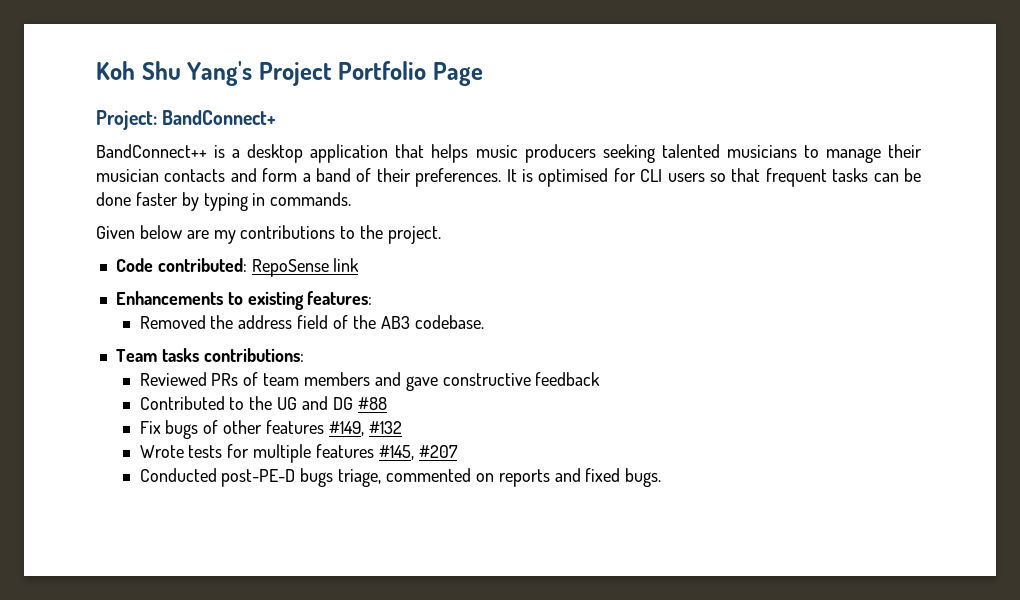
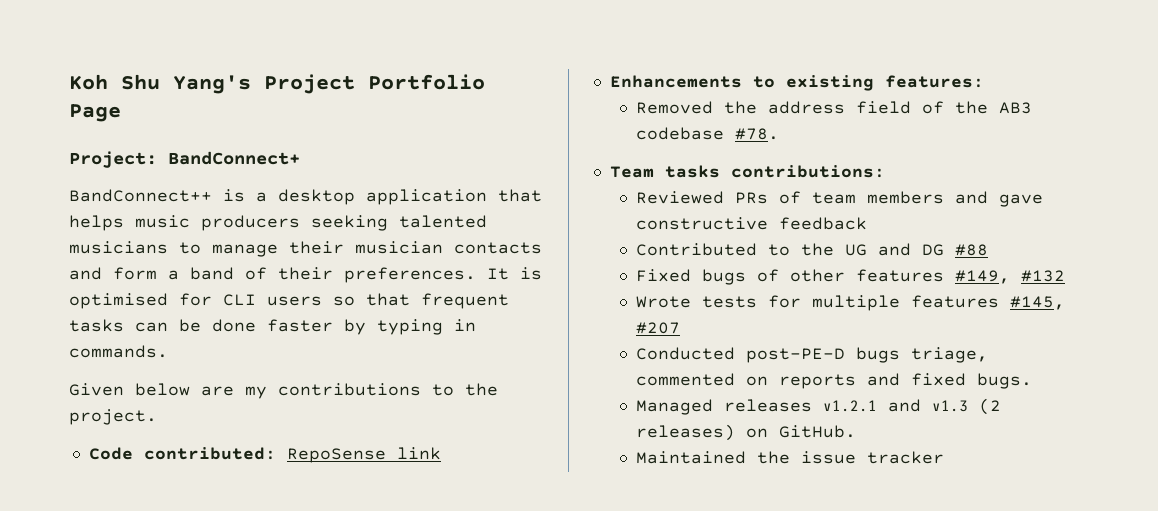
- Removed the address field of the AB3 codebase.
+ Removed the address field of the AB3 codebase #78.
- Fix bugs of other features #149, #132
+ Fixed bugs of other features #149, #132
+ Managed releases v1.2.1 and v1.3 (2 releases) on GitHub.
+ Maintained the issue tracker

